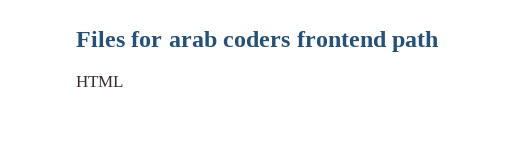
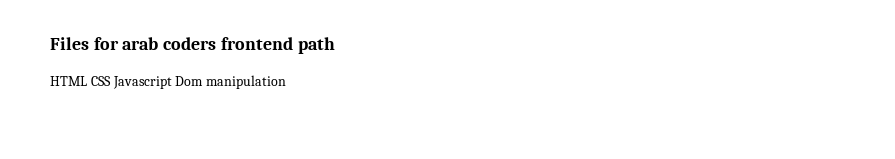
- HTML
+ HTML CSS Javascript Dom manipulation

